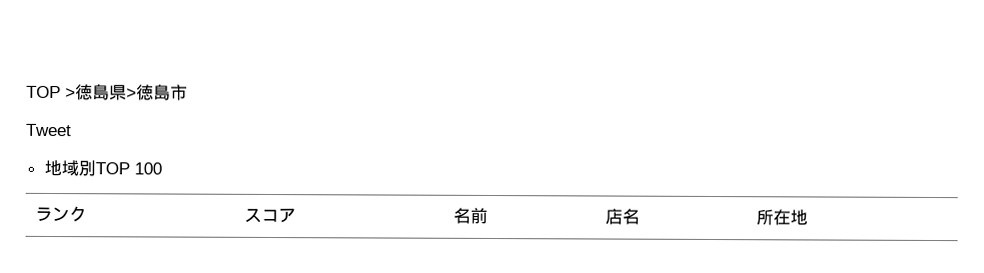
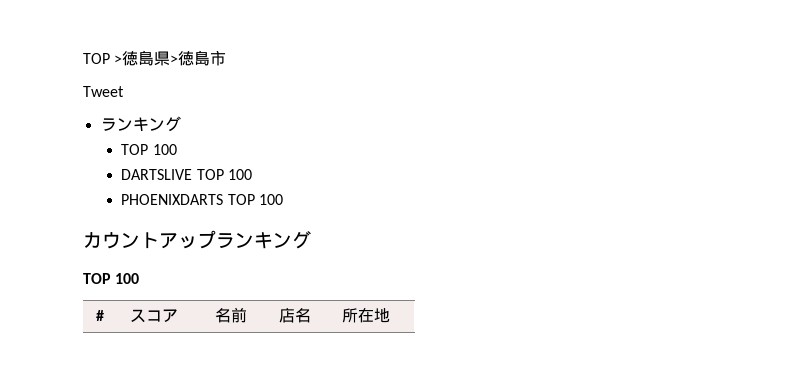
  Tweet
- 地域別TOP 100
- ランク | スコア | 名前 | 店名 | 所在地
+ ランキング
+ TOP 100
+ DARTSLIVE TOP 100
+ PHOENIXDARTS TOP 100
+ カウントアップランキング
+ TOP 100
+ # | スコア | 名前 | 店名 | 所在地

